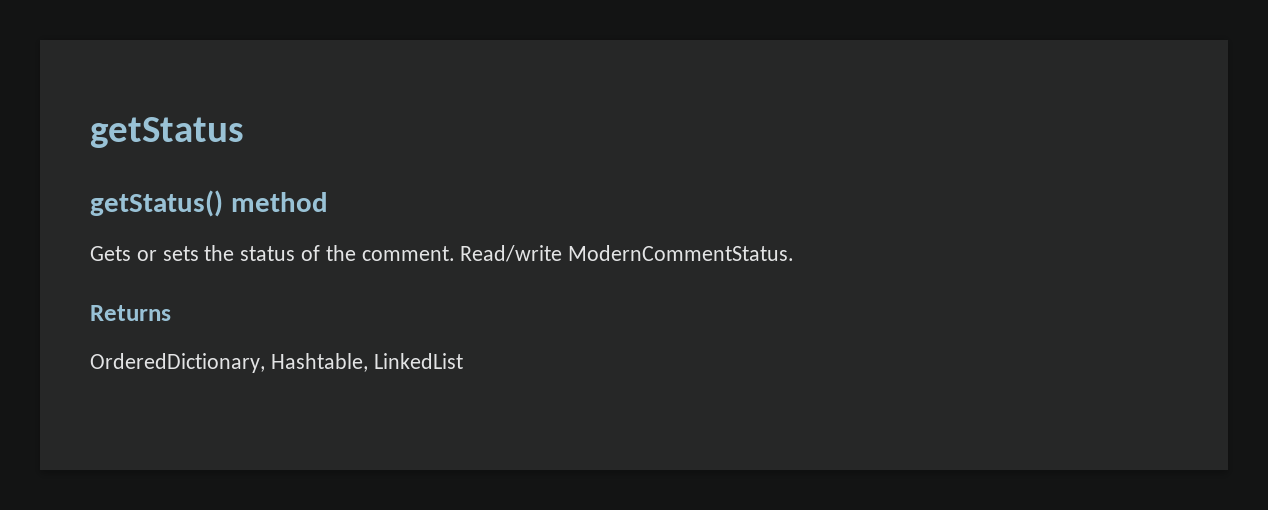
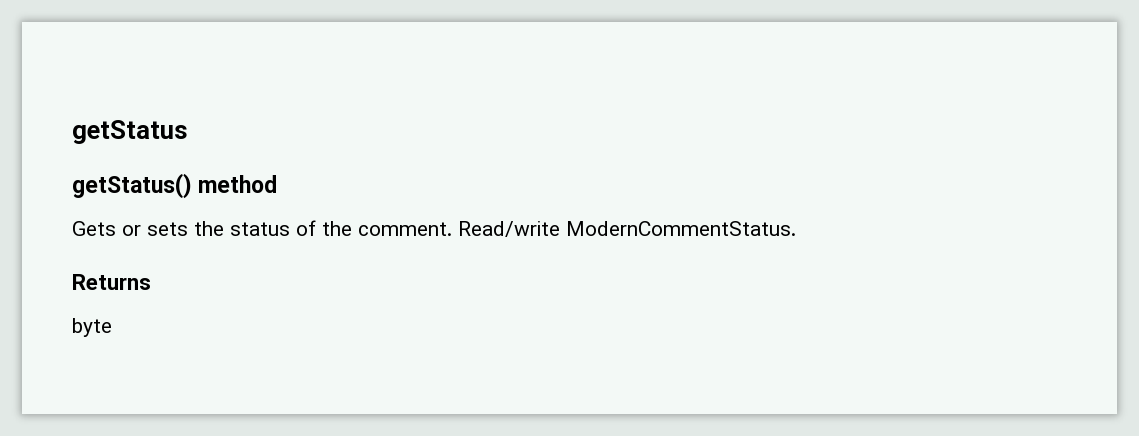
- OrderedDictionary, Hashtable, LinkedList
+ byte

